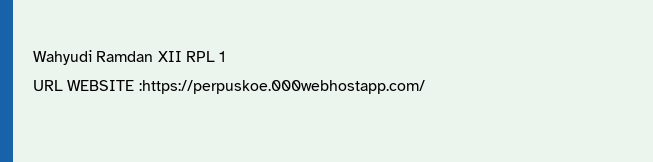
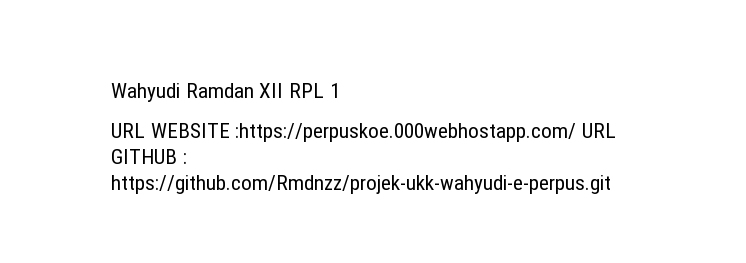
- URL WEBSITE :https://perpuskoe.000webhostapp.com/
+ URL WEBSITE :https://perpuskoe.000webhostapp.com/ URL GITHUB : https://github.com/Rmdnzz/projek-ukk-wahyudi-e-perpus.git

